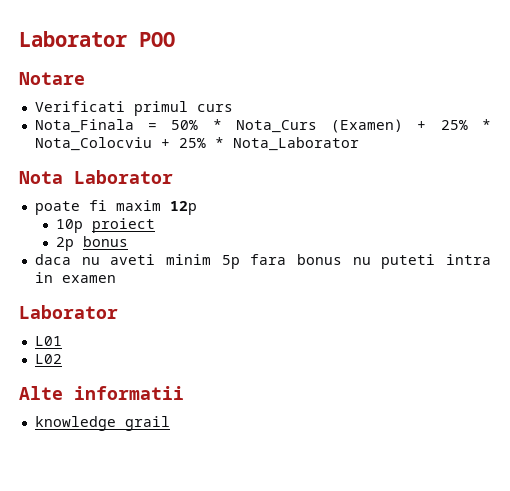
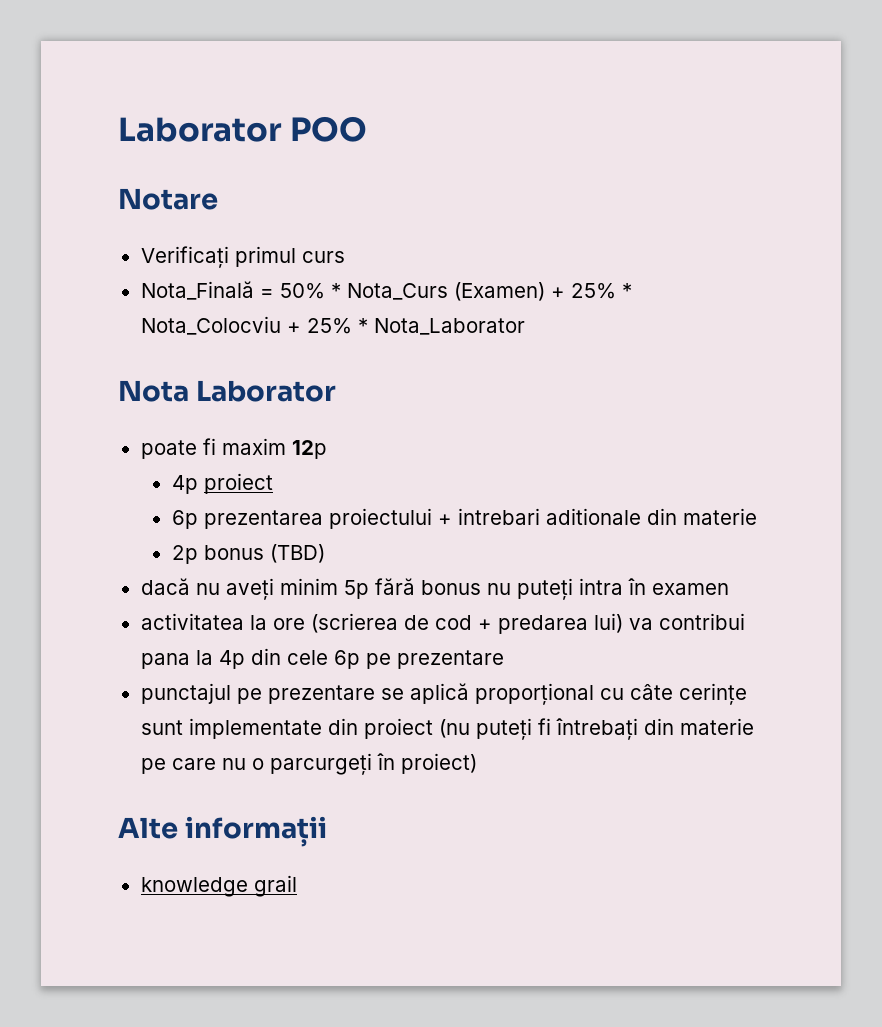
- Verificati primul curs
+ Verificați primul curs
- Nota_Finala = 50% * Nota_Curs (Examen) + 25% * Nota_Colocviu + 25% * Nota_Laborator
+ Nota_Finală = 50% * Nota_Curs (Examen) + 25% * Nota_Colocviu + 25% * Nota_Laborator
- 10p proiect
+ 4p proiect
- 2p bonus
- daca nu aveti minim 5p fara bonus nu puteti intra in examen
- Laborator
- L01
- L02
+ 6p prezentarea proiectului + intrebari aditionale din materie
+ 2p bonus (TBD)
+ dacă nu aveți minim 5p fără bonus nu puteți intra în examen
+ activitatea la ore (scrierea de cod + predarea lui) va contribui pana la 4p din cele 6p pe prezentare
+ punctajul pe prezentare se aplică proporțional cu câte cerințe sunt implementate din proiect (nu puteți fi întrebați din materie pe care nu o parcurgeți în proiect)
- Alte informatii
+ Alte informații

